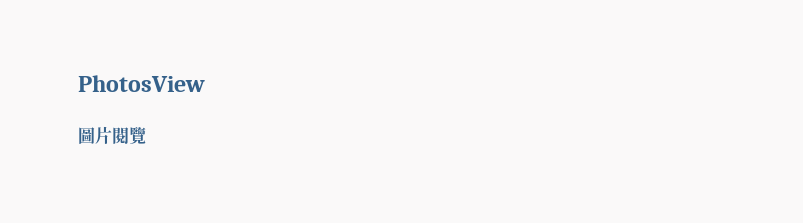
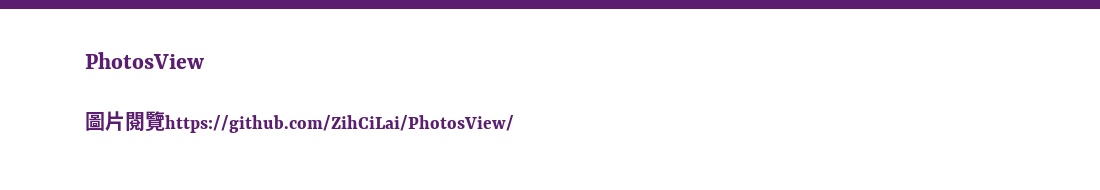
- 圖片閱覽
+ 圖片閱覽https://github.com/ZihCiLai/PhotosView/

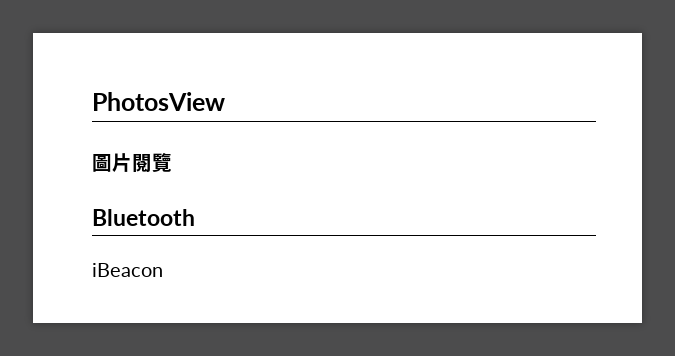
- 圖片閱覽https://github.com/ZihCiLai/PhotosView/
+ 圖片閱覽
+ Bluetooth
+ iBeacon

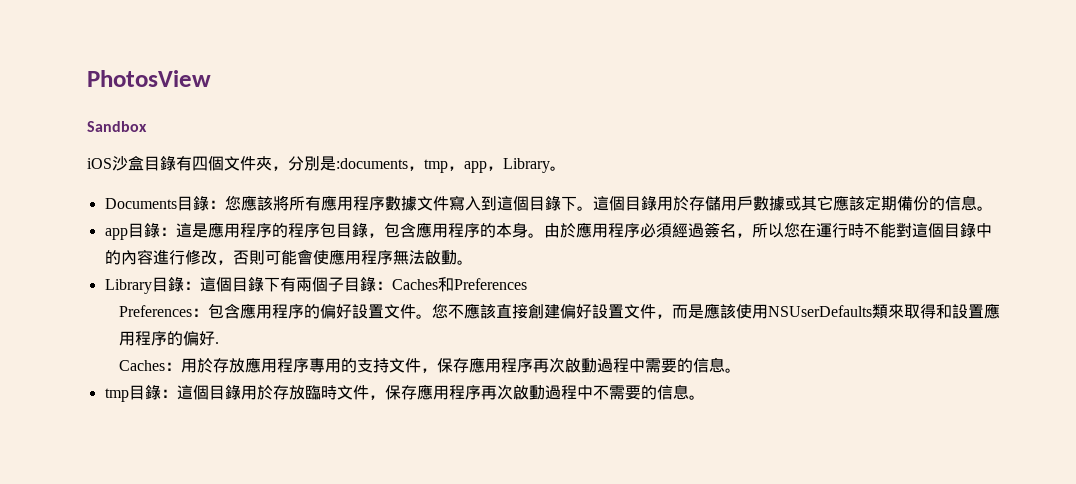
- 圖片閱覽
- Bluetooth
- iBeacon
+ Sandbox
+ iOS沙盒目錄有四個文件夾，分別是:documents，tmp，app，Library。
+ Documents目錄：您應該將所有應用程序數據文件寫入到這個目錄下。這個目錄用於存儲用戶數據或其它應該定期備份的信息。
+ app目錄：這是應用程序的程序包目錄，包含應用程序的本身。由於應用程序必須經過簽名，所以您在運行時不能對這個目錄中的內容進行修改，否則可能會使應用程序無法啟動。
+ Library目錄：這個目錄下有兩個子目錄：Caches和Preferences
+ Preferences：包含應用程序的偏好設置文件。您不應該直接創建偏好設置文件，而是應該使用NSUserDefaults類來取得和設置應用程序的偏好.
+ Caches：用於存放應用程序專用的支持文件，保存應用程序再次啟動過程中需要的信息。
+ tmp目錄：這個目錄用於存放臨時文件，保存應用程序再次啟動過程中不需要的信息。

